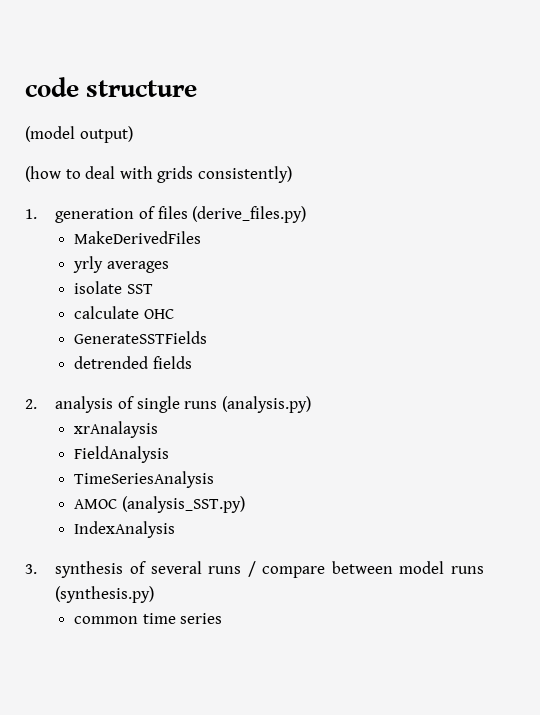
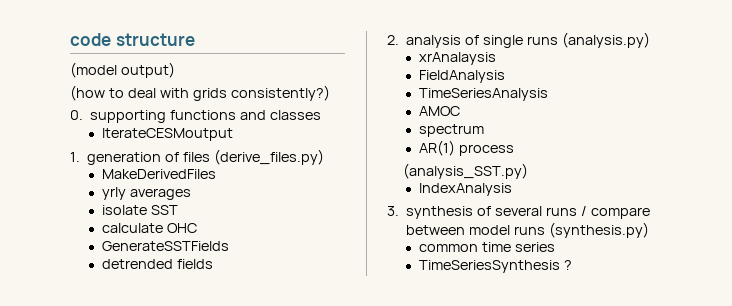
- (how to deal with grids consistently)
+ (how to deal with grids consistently?)
+ 0. supporting functions and classes
+ IterateCESMoutput
- AMOC (analysis_SST.py)
+ AMOC
+ spectrum
+ AR(1) process
+ (analysis_SST.py)
+ TimeSeriesSynthesis ?

